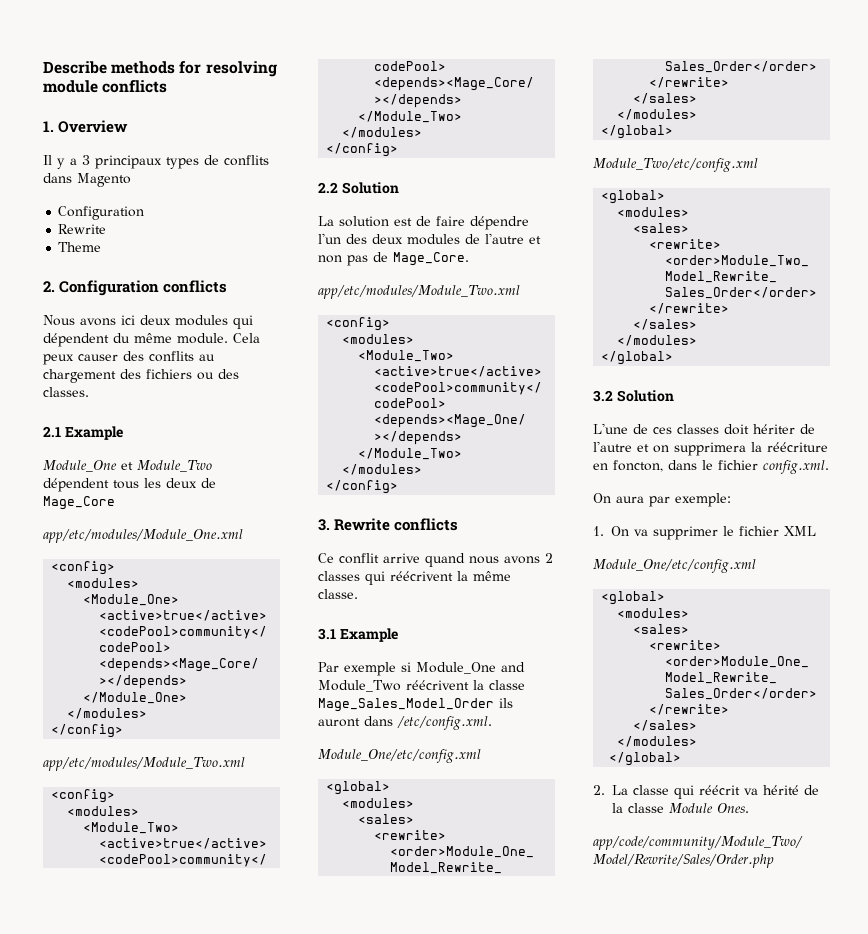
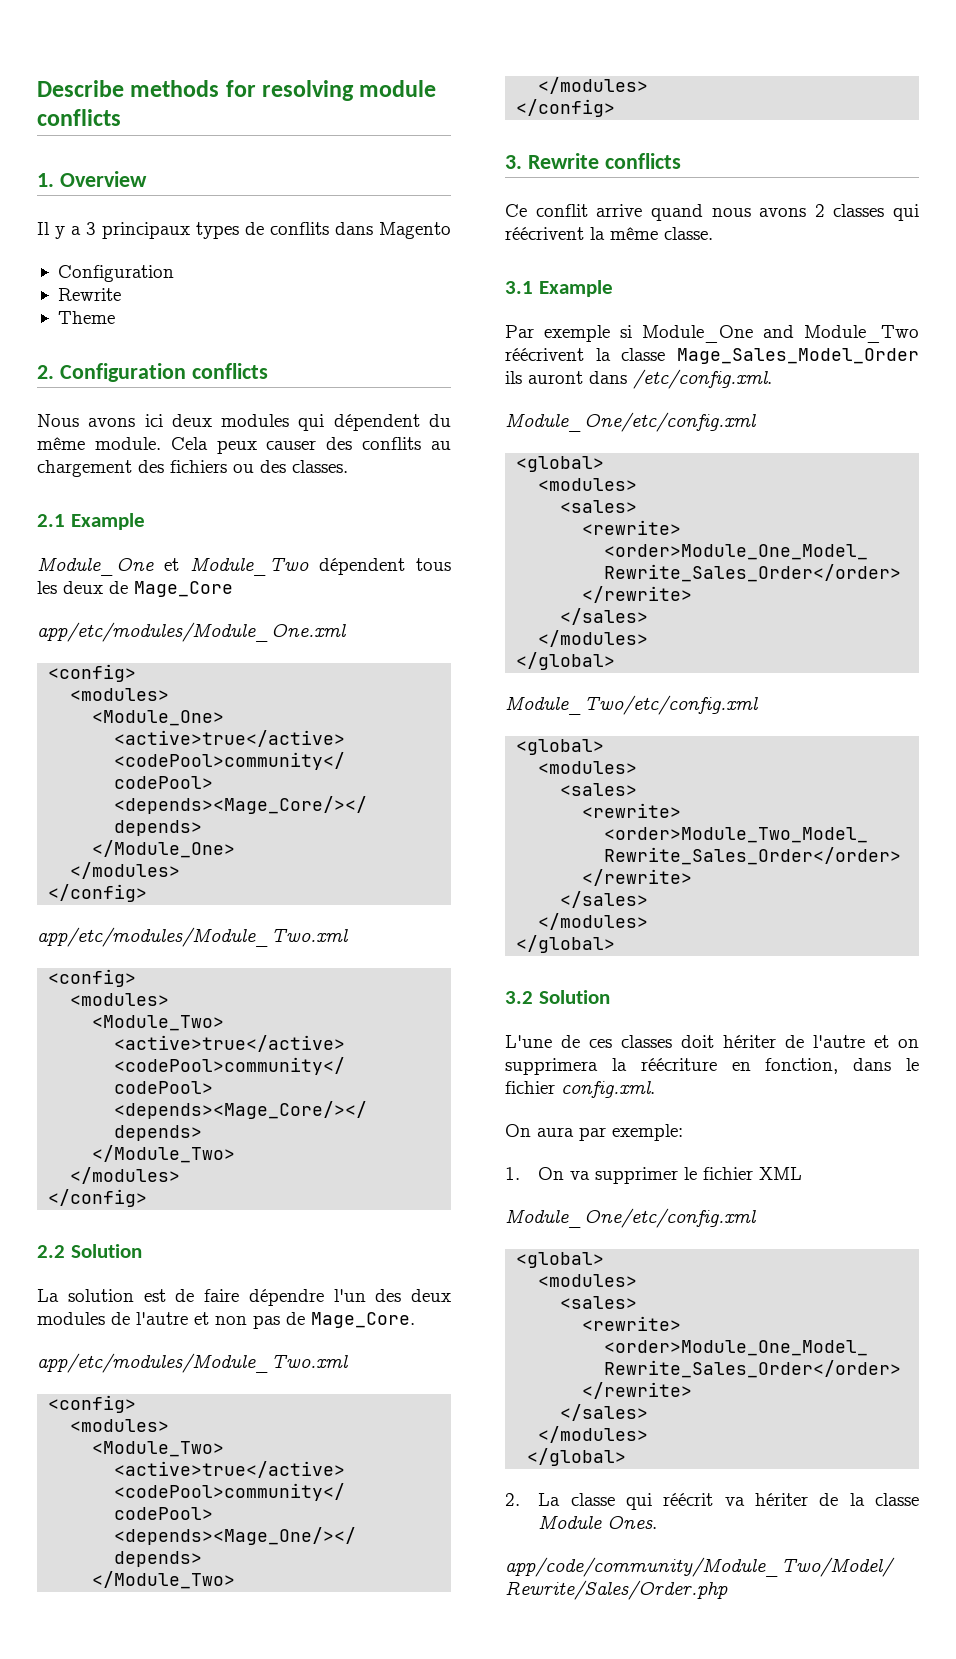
- L'une de ces classes doit hériter de l'autre et on supprimera la réécriture en foncton, dans le fichier config.xml.
+ L'une de ces classes doit hériter de l'autre et on supprimera la réécriture en fonction, dans le fichier config.xml.
- 2. La classe qui réécrit va hérité de la classe Module Ones.
+ 2. La classe qui réécrit va hériter de la classe Module Ones.

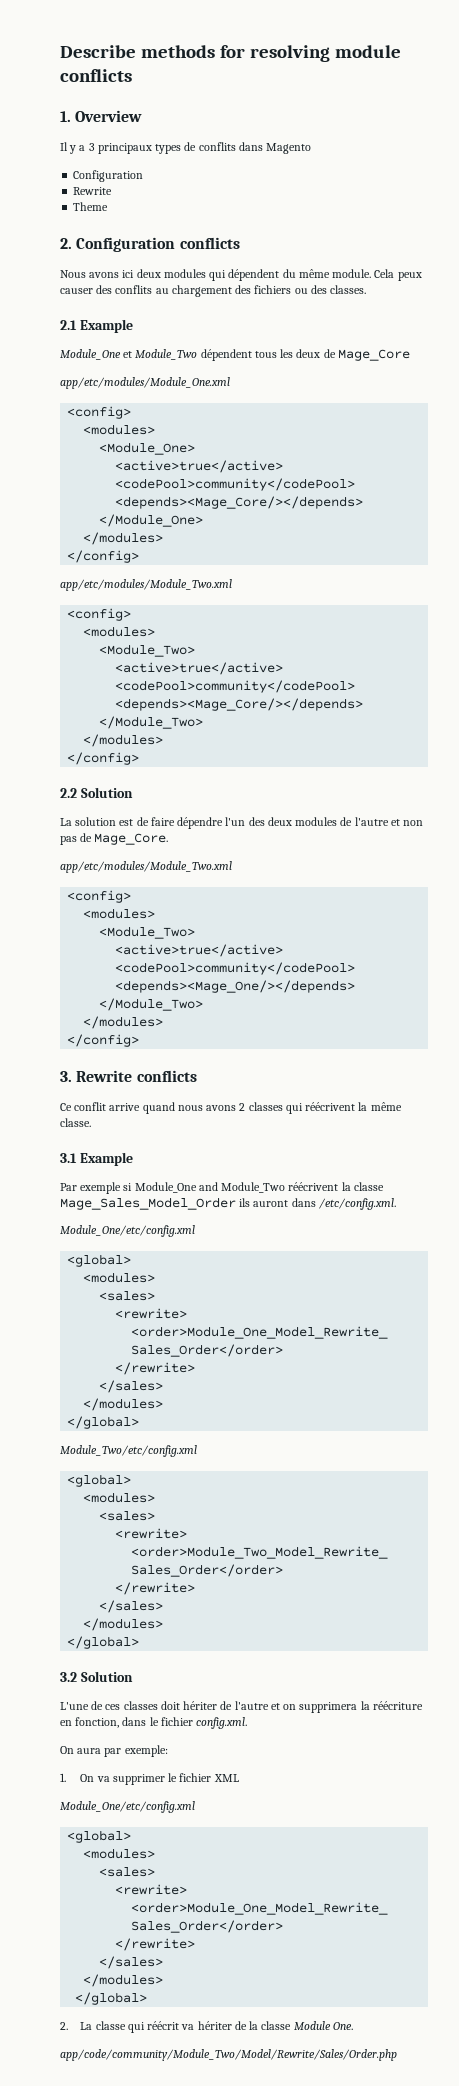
- 2. La classe qui réécrit va hériter de la classe Module Ones.
+ 2. La classe qui réécrit va hériter de la classe Module One.

